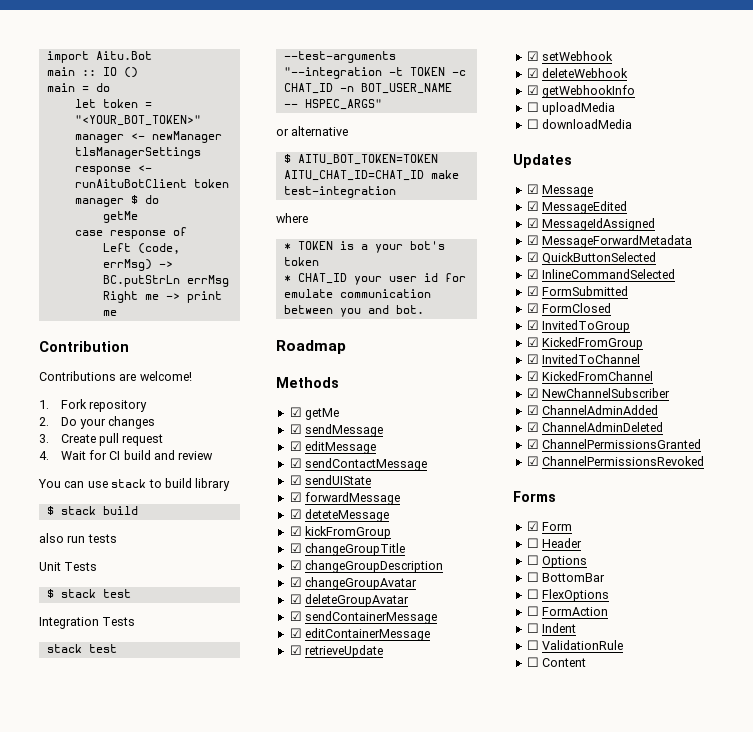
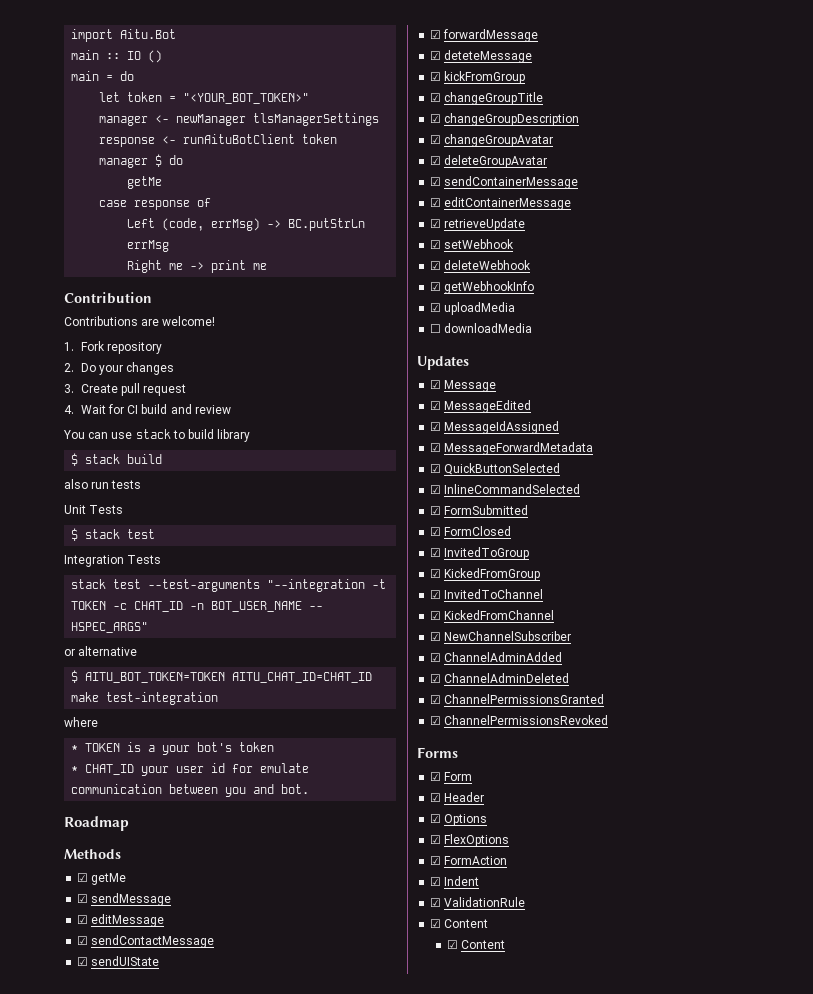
- ☐ uploadMedia
+ ☑ uploadMedia
- ☐ Header
+ ☑ Header
- ☐ Options
+ ☑ Options
- ☐ BottomBar
- ☐ FlexOptions
+ ☑ FlexOptions
- ☐ FormAction
+ ☑ FormAction
- ☐ Indent
+ ☑ Indent
- ☐ ValidationRule
- ☐ Content
+ ☑ ValidationRule
+ ☑ Content
+ ☑ Content

